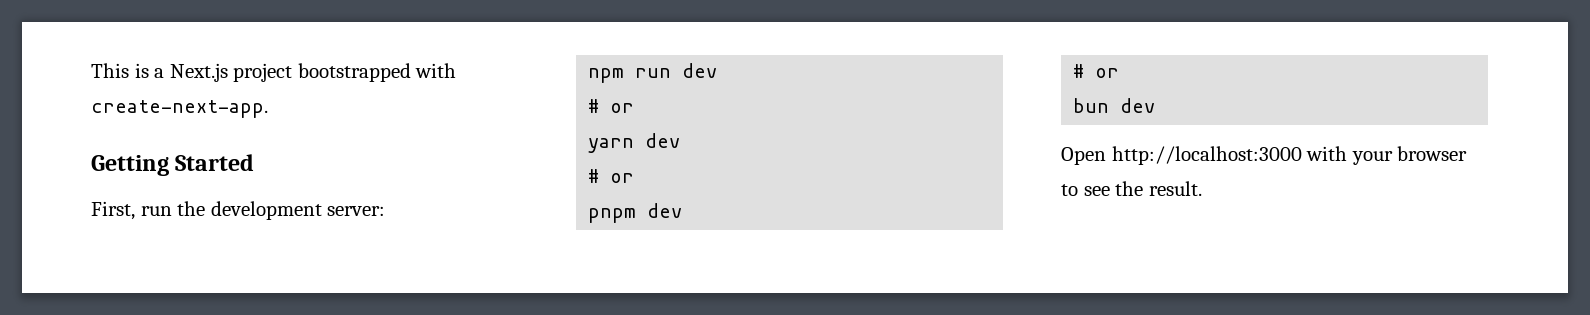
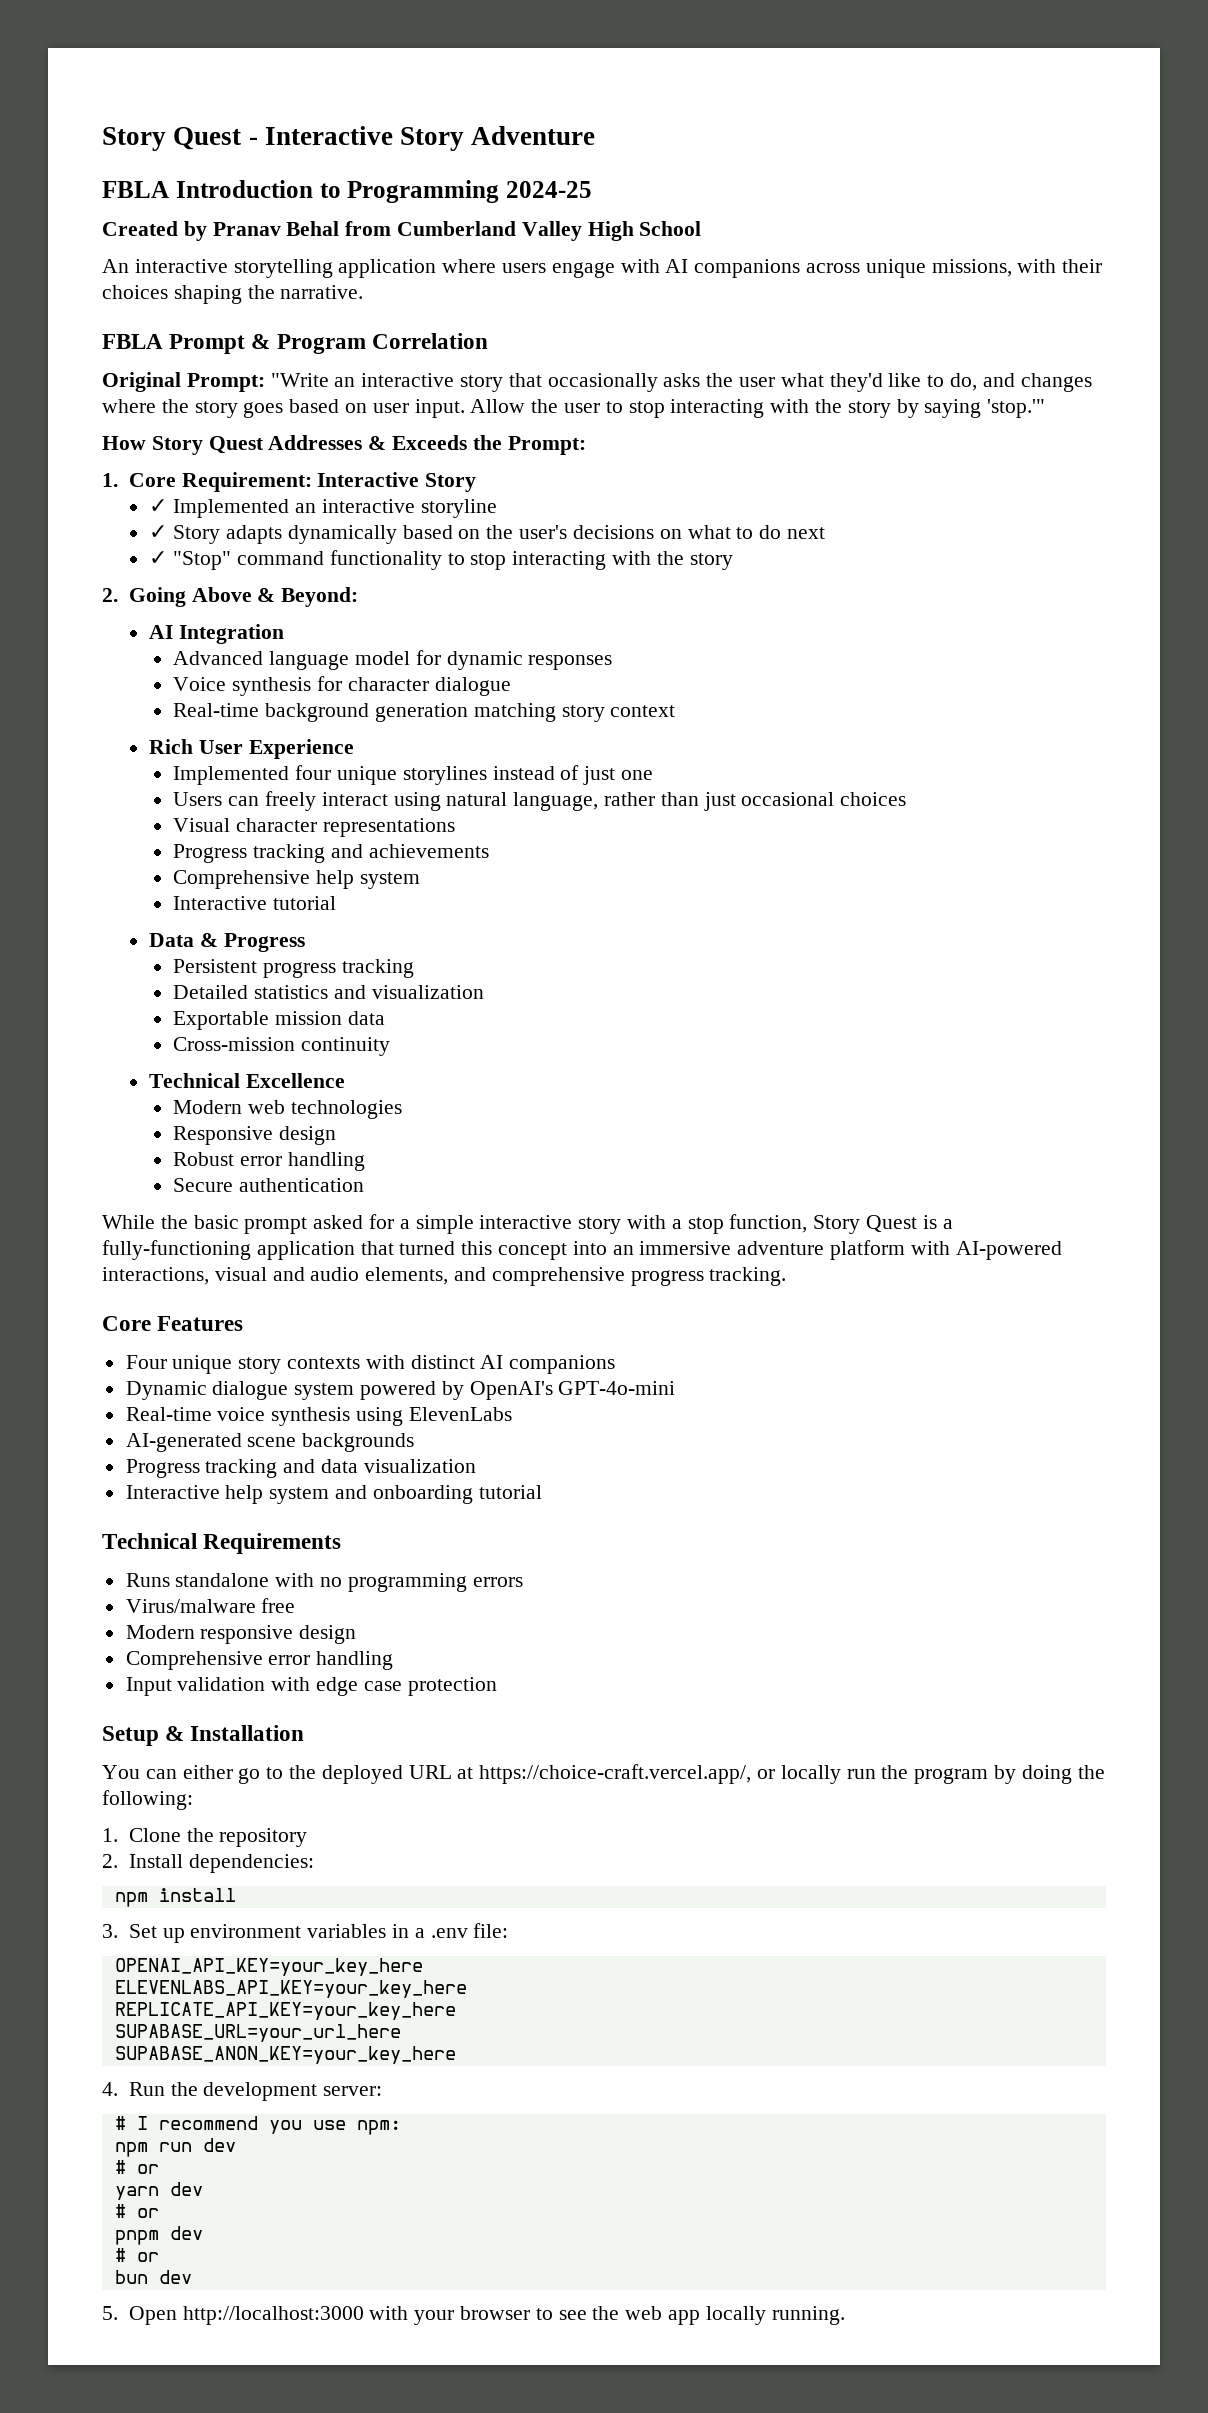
- This is a Next.js project bootstrapped with create-next-app.
- Getting Started
- First, run the development server:
+ Story Quest - Interactive Story Adventure
+ FBLA Introduction to Programming 2024-25
+ Created by Pranav Behal from Cumberland Valley High School
+ An interactive storytelling application where users engage with AI companions across unique missions, with their choices shaping the narrative.
+ FBLA Prompt & Program Correlation
+ Original Prompt: "Write an interactive story that occasionally asks the user what they'd like to do, and changes where the story goes based on user input. Allow the user to stop interacting with the story by saying 'stop.'"
+ How Story Quest Addresses & Exceeds the Prompt:
+ 1. Core Requirement: Interactive Story
+ ✓ Implemented an interactive storyline
+ ✓ Story adapts dynamically based on the user's decisions on what to do next
+ ✓ "Stop" command functionality to stop interacting with the story
+ 2. Going Above & Beyond:
+ AI Integration
+ Advanced language model for dynamic responses
+ Voice synthesis for character dialogue
+ Real-time background generation matching story context
+ Rich User Experience
+ Implemented four unique storylines instead of just one
+ Users can freely interact using natural language, rather than just occasional choices
+ Visual character representations
+ Progress tracking and achievements
+ Comprehensive help system
+ Interactive tutorial
+ Data & Progress
+ Persistent progress tracking
+ Detailed statistics and visualization
+ Exportable mission data
+ Cross-mission continuity
+ Technical Excellence
+ Modern web technologies
+ Responsive design
+ Robust error handling
+ Secure authentication
+ While the basic prompt asked for a simple interactive story with a stop function, Story Quest is a fully-functioning application that turned this concept into an immersive adventure platform with AI-powered interactions, visual and audio elements, and comprehensive progress tracking.
+ Core Features
+ Four unique story contexts with distinct AI companions
+ Dynamic dialogue system powered by OpenAI's GPT-4o-mini
+ Real-time voice synthesis using ElevenLabs
+ AI-generated scene backgrounds
+ Progress tracking and data visualization
+ Interactive help system and onboarding tutorial
+ Technical Requirements
+ Runs standalone with no programming errors
+ Virus/malware free
+ Modern responsive design
+ Comprehensive error handling
+ Input validation with edge case protection
+ Setup & Installation
+ You can either go to the deployed URL at https://choice-craft.vercel.app/, or locally run the program by doing the following:
+ 1. Clone the repository
+ 2. Install dependencies:
+ npm install
+ 3. Set up environment variables in a .env file:
+ OPENAI_API_KEY=your_key_here
+ ELEVENLABS_API_KEY=your_key_here
+ REPLICATE_API_KEY=your_key_here
+ SUPABASE_URL=your_url_here
+ SUPABASE_ANON_KEY=your_key_here
+ 4. Run the development server:
+ # I recommend you use npm:
- Open http://localhost:3000 with your browser to see the result.
+ 5. Open http://localhost:3000 with your browser to see the web app locally running.

